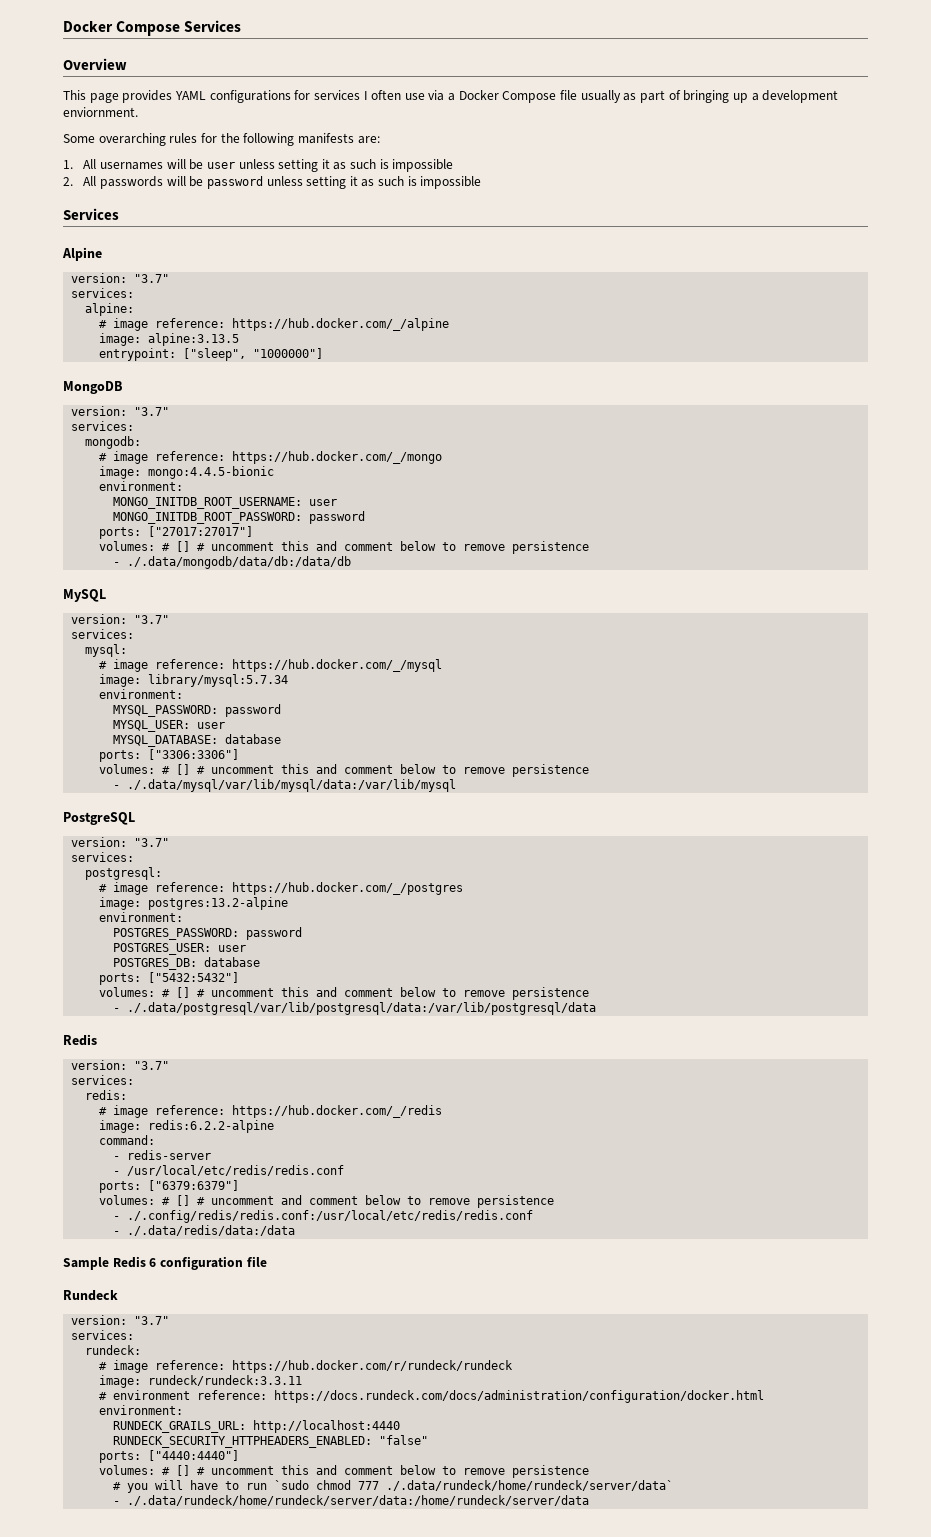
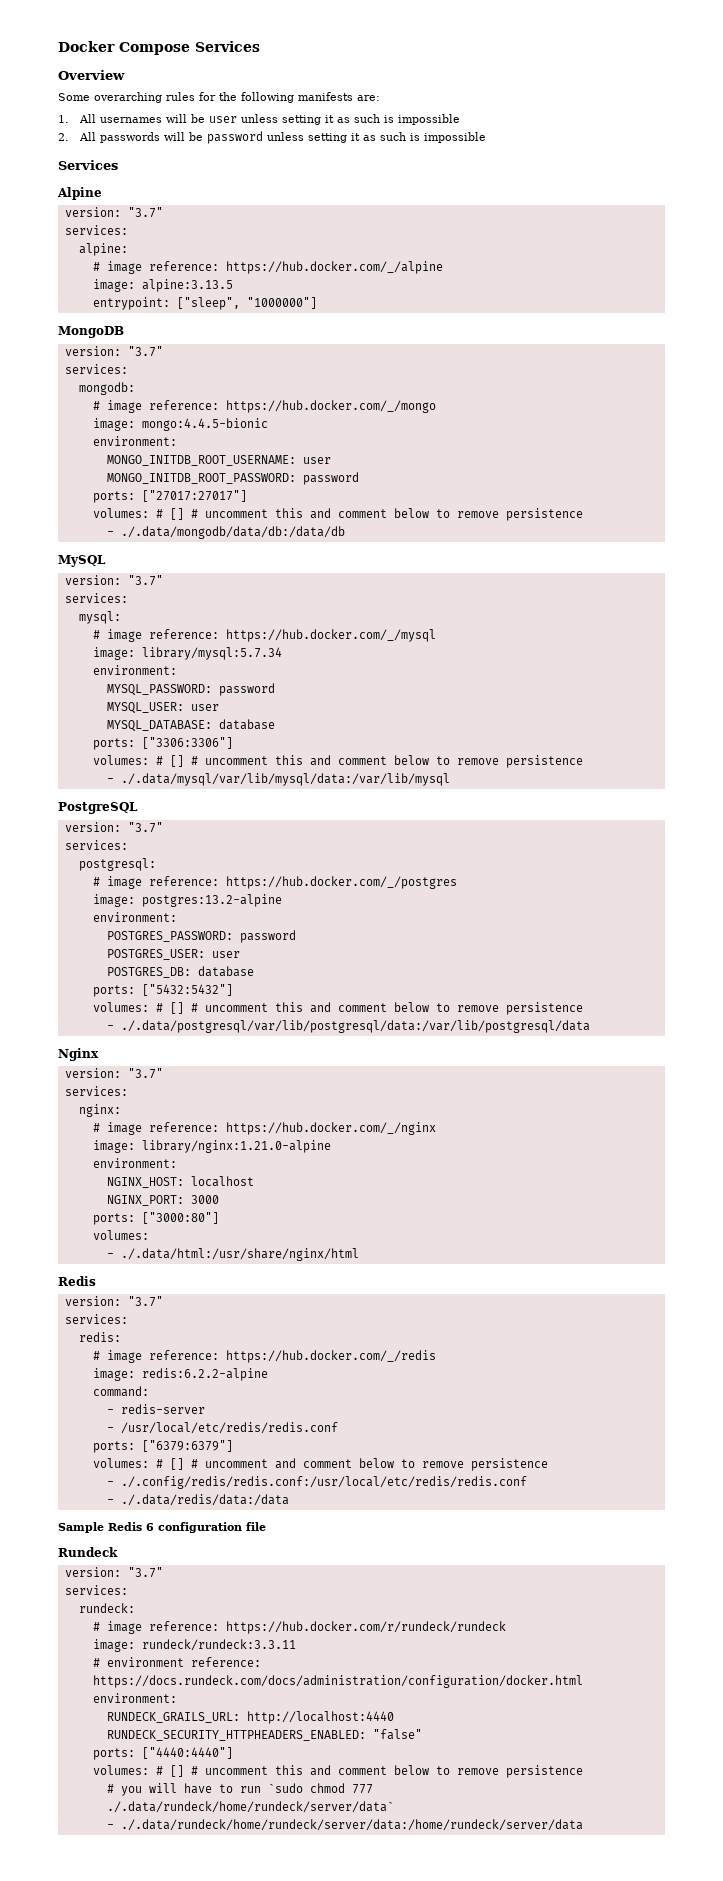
- This page provides YAML configurations for services I often use via a Docker Compose file usually as part of bringing up a development enviornment.
+ Nginx
+ version: "3.7"
+ services:
+ nginx:
+ # image reference: https://hub.docker.com/_/nginx
+ image: library/nginx:1.21.0-alpine
+ environment:
+ NGINX_HOST: localhost
+ NGINX_PORT: 3000
+ ports: ["3000:80"]
+ volumes:
+ - ./.data/html:/usr/share/nginx/html

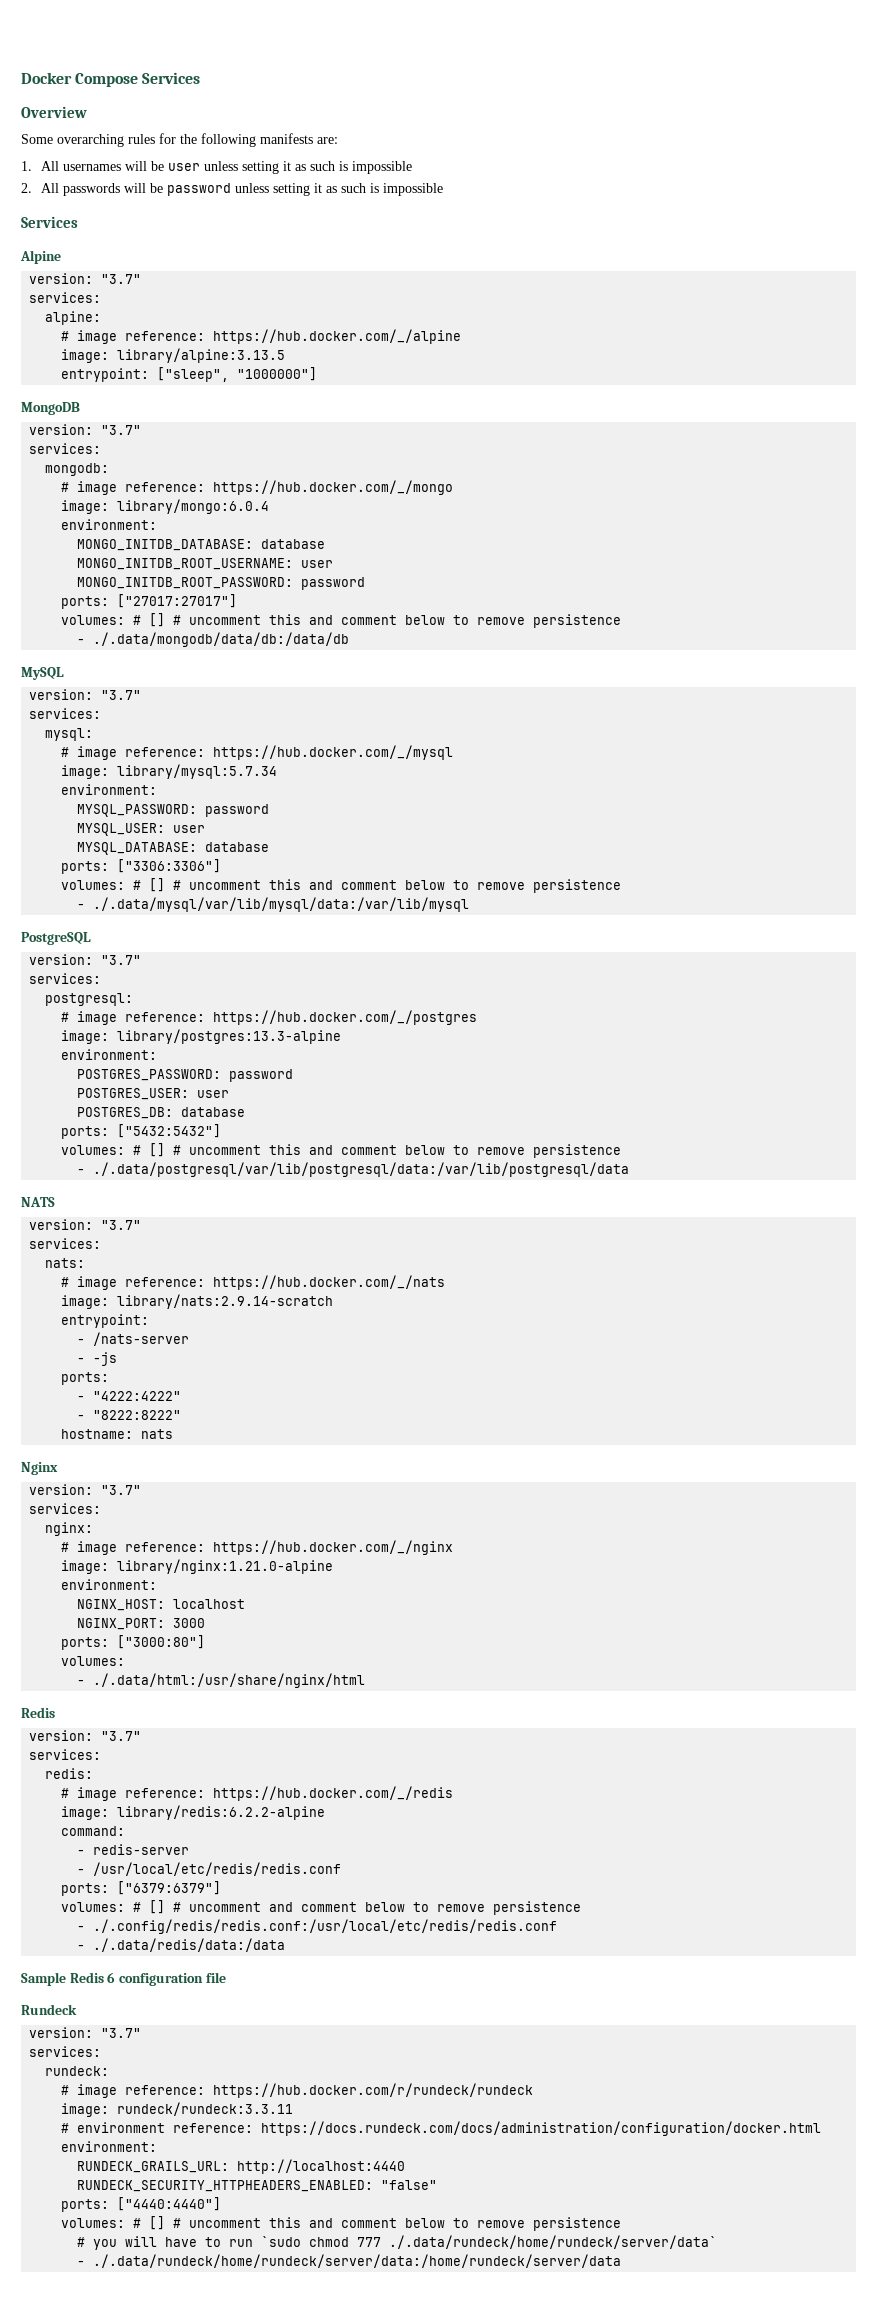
- image: alpine:3.13.5
+ image: library/alpine:3.13.5
- image: mongo:4.4.5-bionic
+ image: library/mongo:6.0.4
  environment:
+ MONGO_INITDB_DATABASE: database
- image: postgres:13.2-alpine
+ image: library/postgres:13.3-alpine
+ NATS
+ version: "3.7"
+ services:
+ nats:
+ # image reference: https://hub.docker.com/_/nats
+ image: library/nats:2.9.14-scratch
+ entrypoint:
+ - /nats-server
+ - -js
+ ports:
+ - "4222:4222"
+ - "8222:8222"
+ hostname: nats
- image: redis:6.2.2-alpine
+ image: library/redis:6.2.2-alpine

